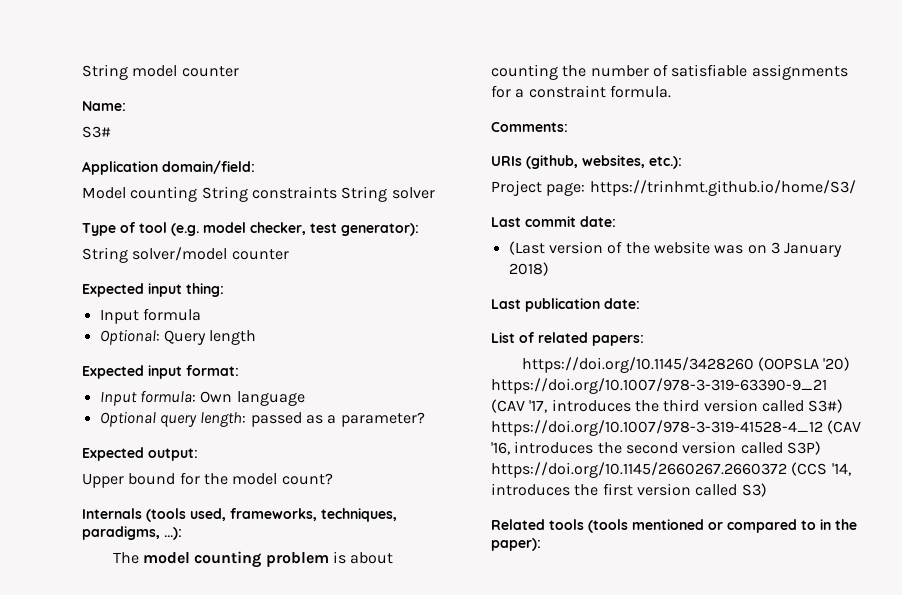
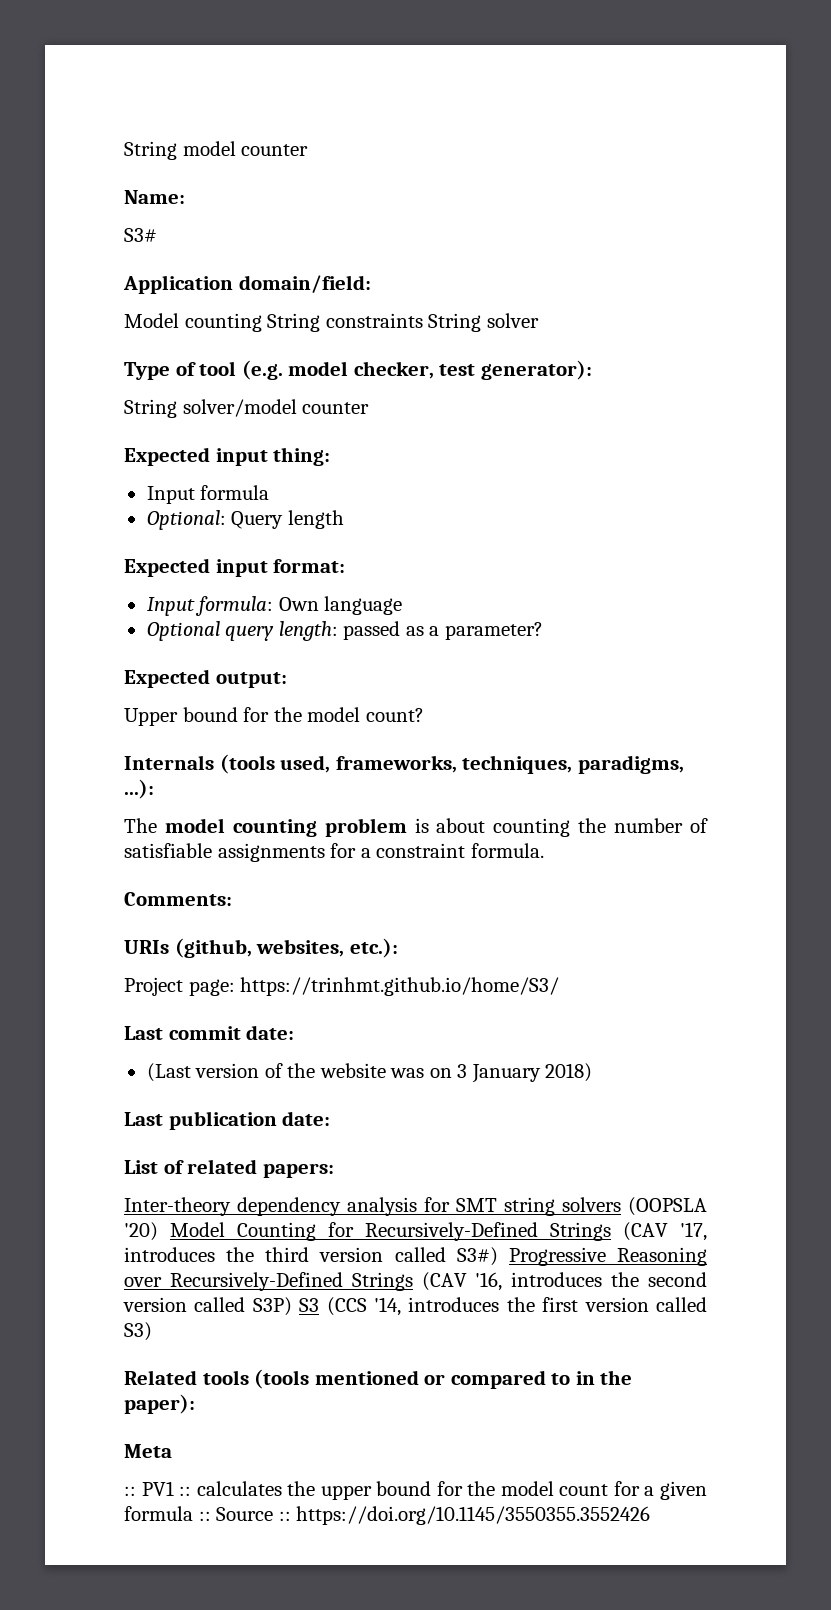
- https://doi.org/10.1145/3428260 (OOPSLA '20) https://doi.org/10.1007/978-3-319-63390-9_21 (CAV '17, introduces the third version called S3#) https://doi.org/10.1007/978-3-319-41528-4_12 (CAV '16, introduces the second version called S3P) https://doi.org/10.1145/2660267.2660372 (CCS '14, introduces the first version called S3)
+ Inter-theory dependency analysis for SMT string solvers (OOPSLA '20) Model Counting for Recursively-Defined Strings (CAV '17, introduces the third version called S3#) Progressive Reasoning over Recursively-Defined Strings (CAV '16, introduces the second version called S3P) S3 (CCS '14, introduces the first version called S3)
+ Meta
+ :: PV1 :: calculates the upper bound for the model count for a given formula :: Source :: https://doi.org/10.1145/3550355.3552426

